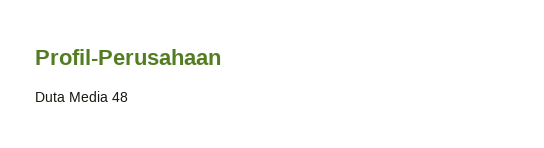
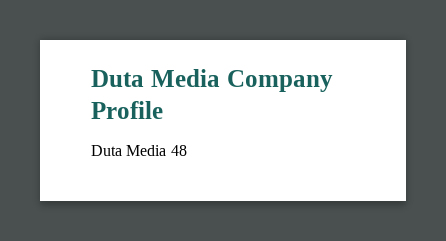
- Profil-Perusahaan
+ Duta Media Company Profile

